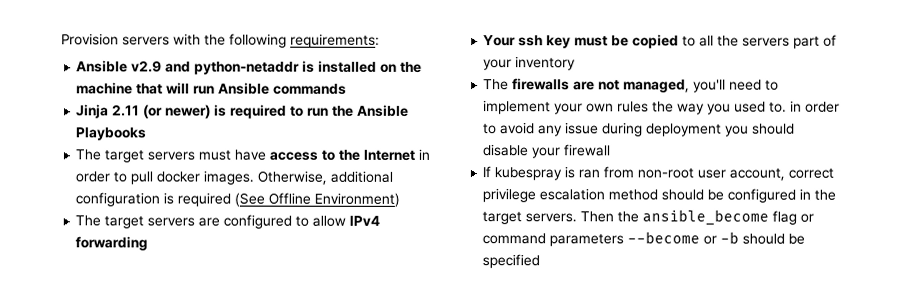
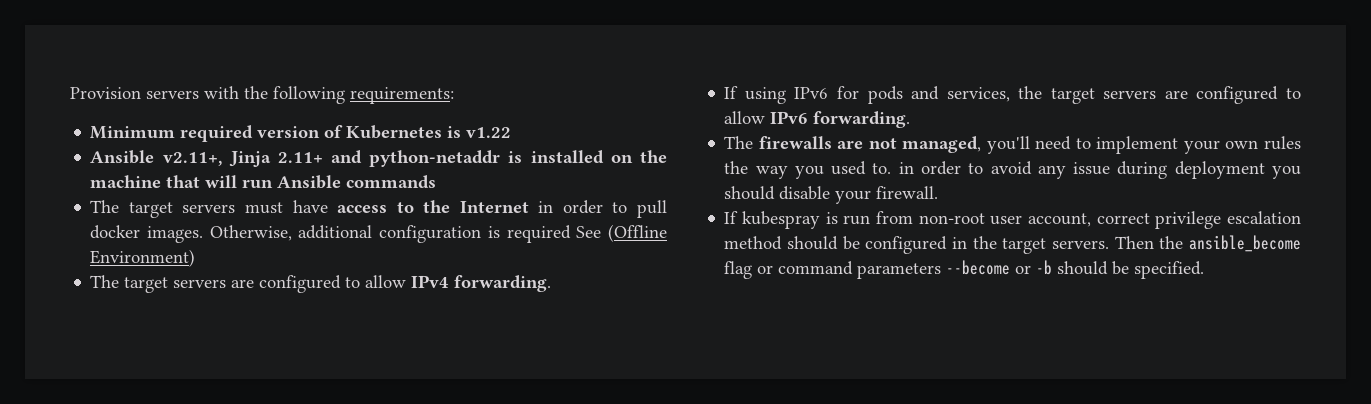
- Ansible v2.9 and python-netaddr is installed on the machine that will run Ansible commands
+ Minimum required version of Kubernetes is v1.22
+ Ansible v2.11+, Jinja 2.11+ and python-netaddr is installed on the machine that will run Ansible commands
- Jinja 2.11 (or newer) is required to run the Ansible Playbooks
- Otherwise, additional configuration is required (See Offline Environment)
+ Otherwise, additional configuration is required See (Offline Environment)
- The target servers are configured to allow IPv4 forwarding
- Your ssh key must be copied to all the servers part of your inventory
+ The target servers are configured to allow IPv4 forwarding.
+ If using IPv6 for pods and services, the target servers are configured to allow IPv6 forwarding.
- The firewalls are not managed, you'll need to implement your own rules the way you used to. in order to avoid any issue during deployment you should disable your firewall
+ The firewalls are not managed, you'll need to implement your own rules the way you used to. in order to avoid any issue during deployment you should disable your firewall.
- If kubespray is ran from non-root user account, correct privilege escalation method should be configured in the target servers.
+ If kubespray is run from non-root user account, correct privilege escalation method should be configured in the target servers.
- Then the ansible_become flag or command parameters --become or -b should be specified
+ Then the ansible_become flag or command parameters --become or -b should be specified.

